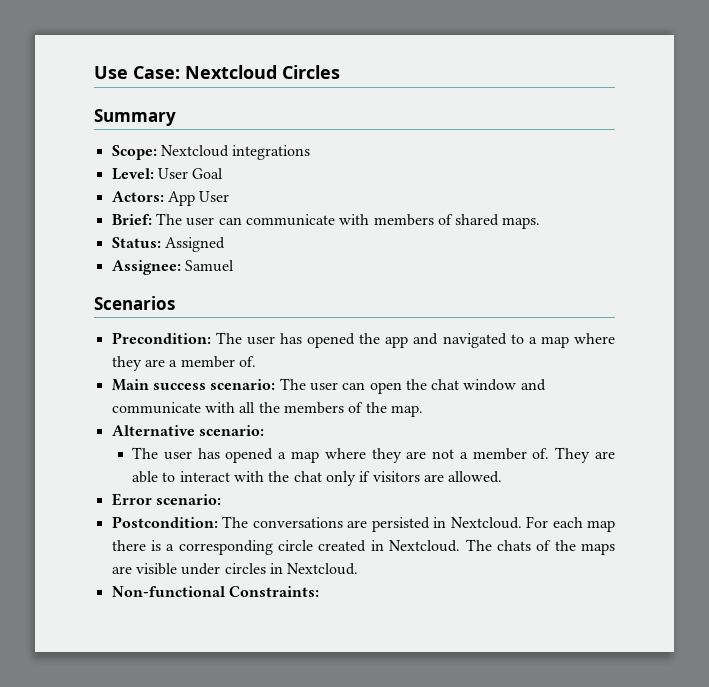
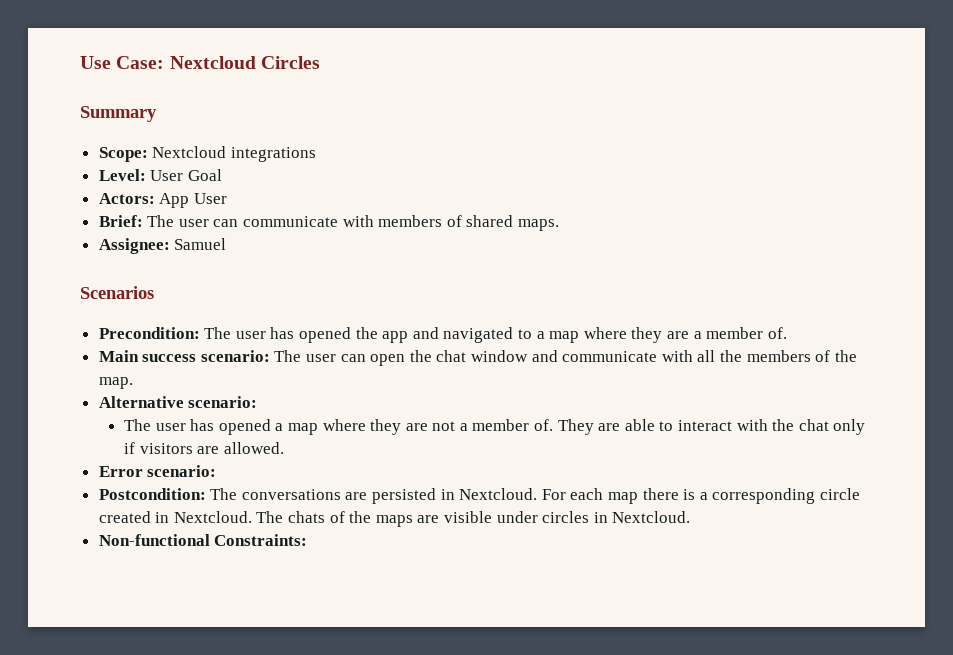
- Status: Assigned

